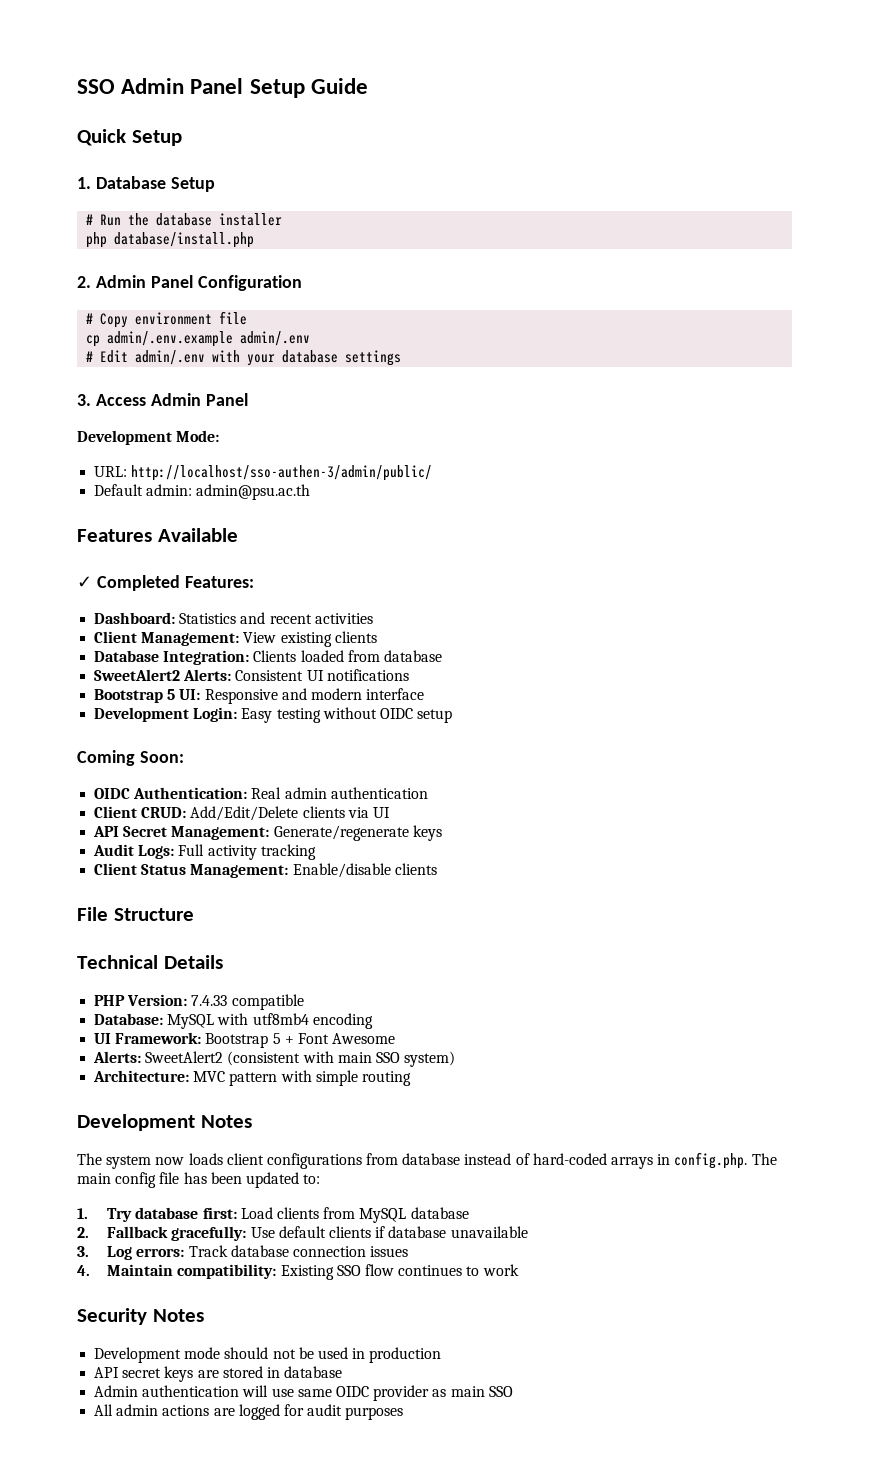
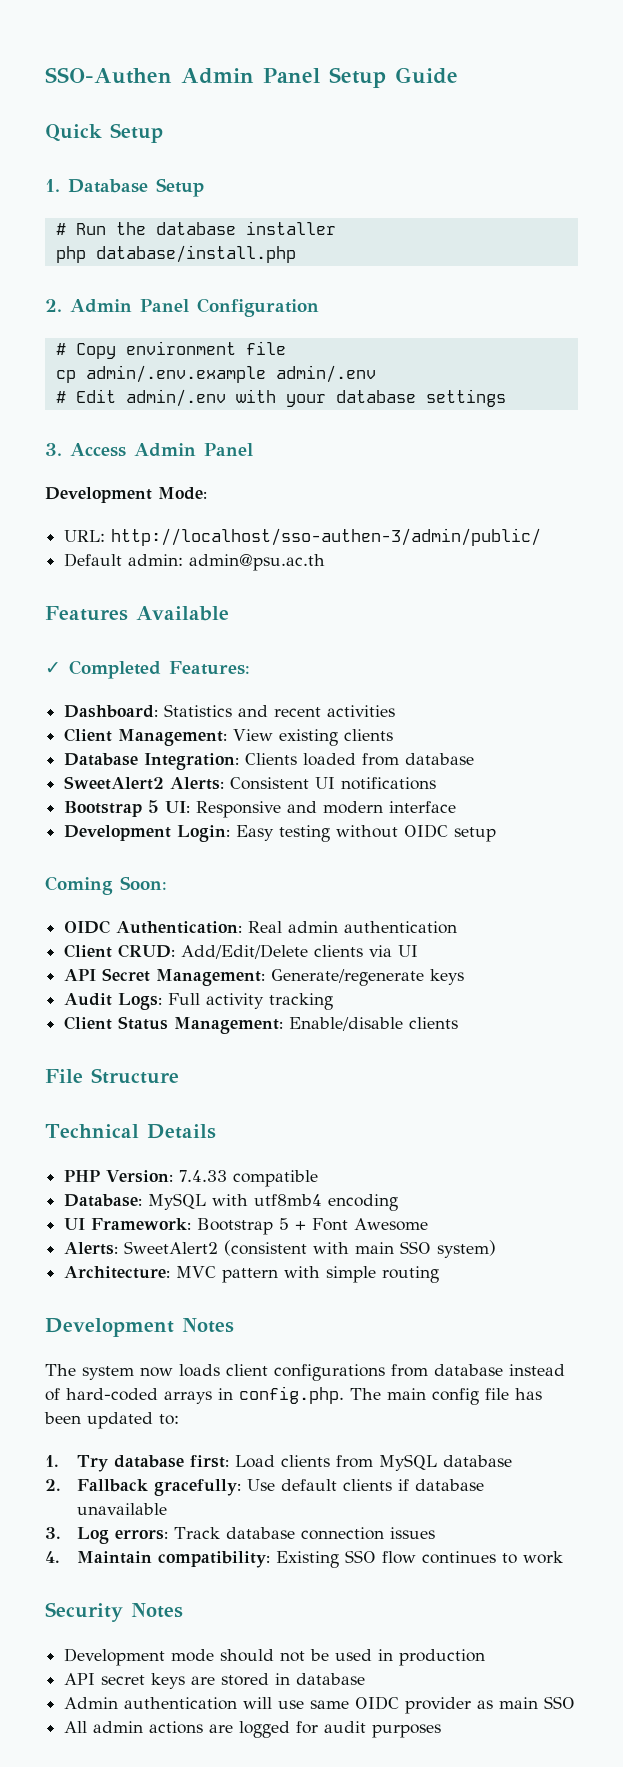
- SSO Admin Panel Setup Guide
+ SSO-Authen Admin Panel Setup Guide

